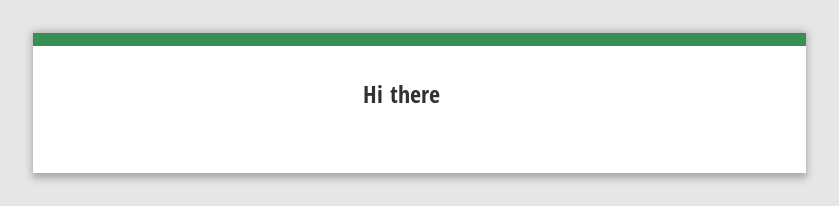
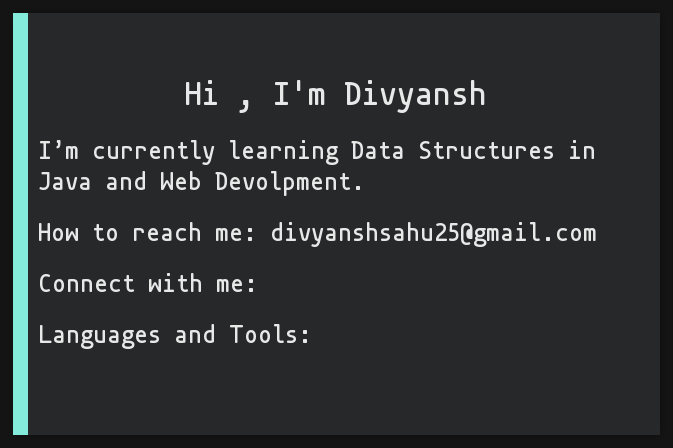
- Hi there
+ Hi , I'm Divyansh
+ I’m currently learning Data Structures in Java and Web Devolpment.
+ How to reach me: divyanshsahu25@gmail.com
+ Connect with me:
+ Languages and Tools:

